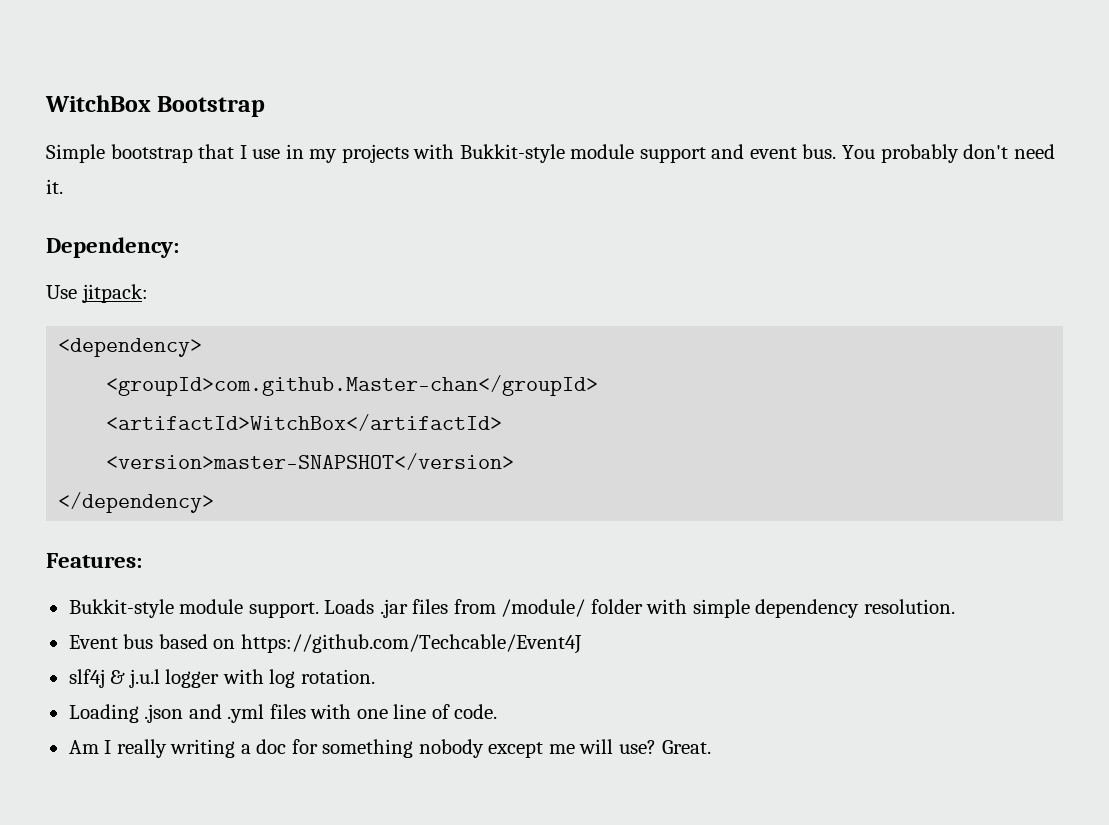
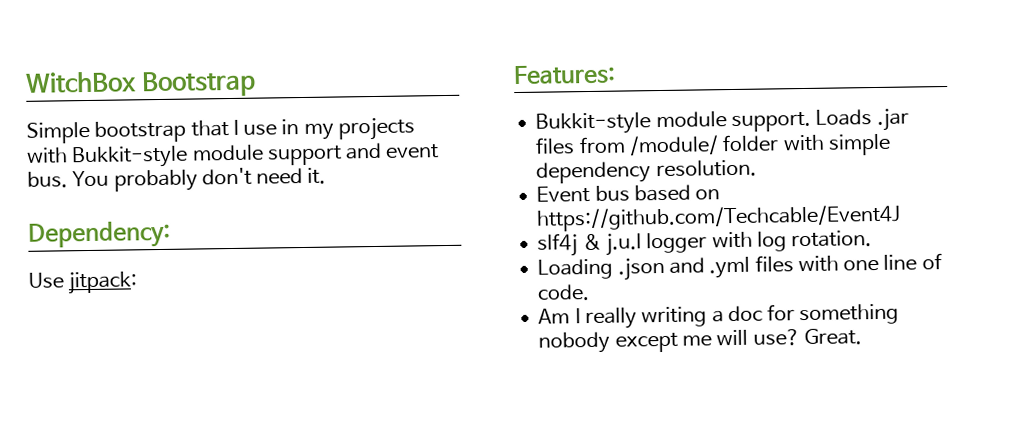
- <dependency>
- <groupId>com.github.Master-chan</groupId>
- <artifactId>WitchBox</artifactId>
- <version>master-SNAPSHOT</version>
- </dependency>

